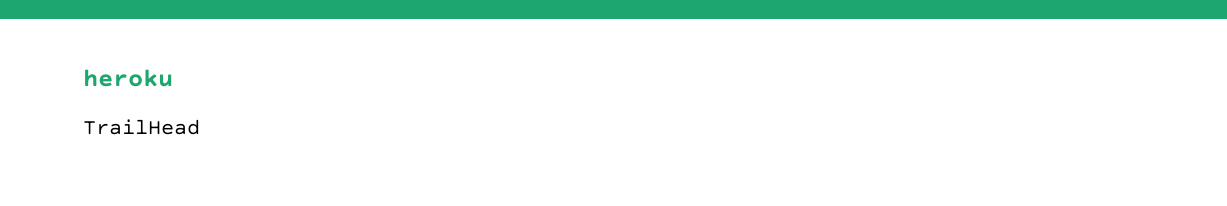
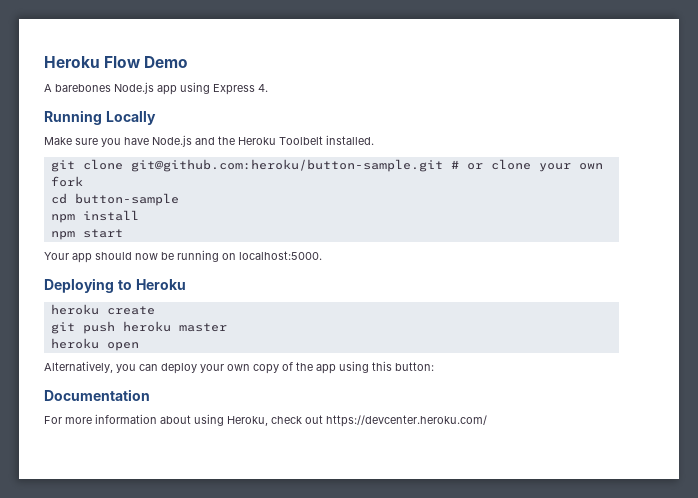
- heroku
- TrailHead
+ Heroku Flow Demo
+ A barebones Node.js app using Express 4.
+ Running Locally
+ Make sure you have Node.js and the Heroku Toolbelt installed.
+ git clone git@github.com:heroku/button-sample.git # or clone your own fork
+ cd button-sample
+ npm install
+ npm start
+ Your app should now be running on localhost:5000.
+ Deploying to Heroku
+ heroku create
+ git push heroku master
+ heroku open
+ Alternatively, you can deploy your own copy of the app using this button:
+ Documentation
+ For more information about using Heroku, check out https://devcenter.heroku.com/

